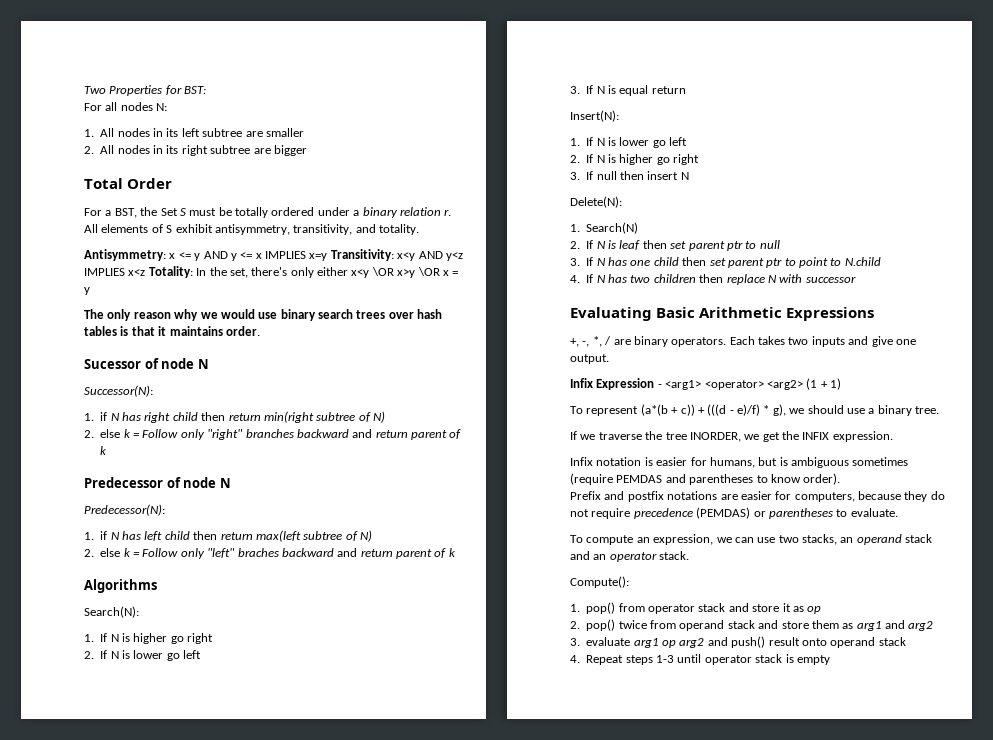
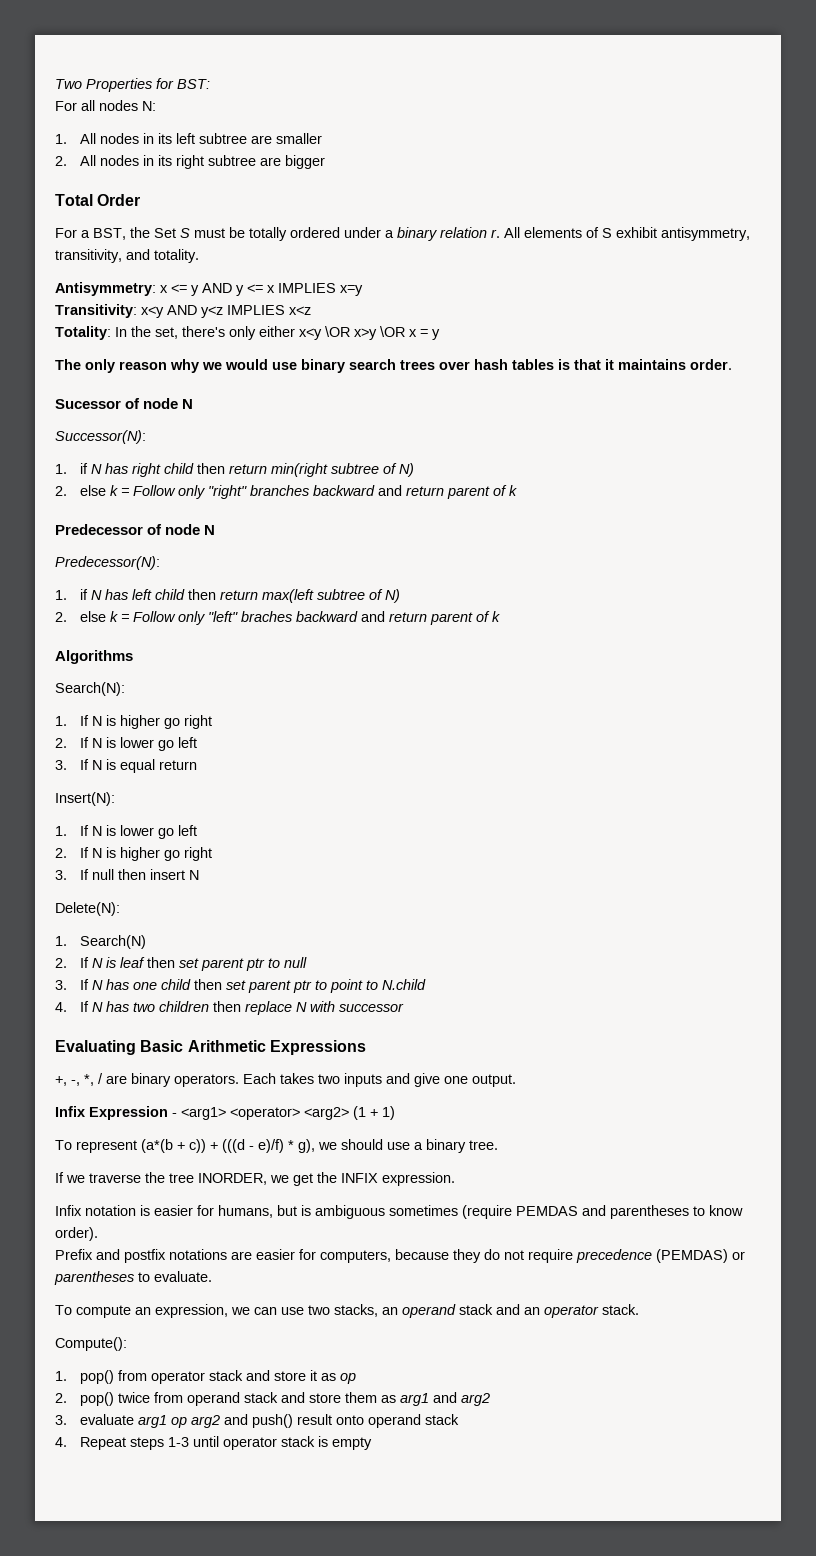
- Antisymmetry: x <= y AND y <= x IMPLIES x=y Transitivity: x<y AND y<z IMPLIES x<z Totality: In the set, there's only either x<y \OR x>y \OR x = y
+ Antisymmetry: x <= y AND y <= x IMPLIES x=y
+ Transitivity: x<y AND y<z IMPLIES x<z
+ Totality: In the set, there's only either x<y \OR x>y \OR x = y

